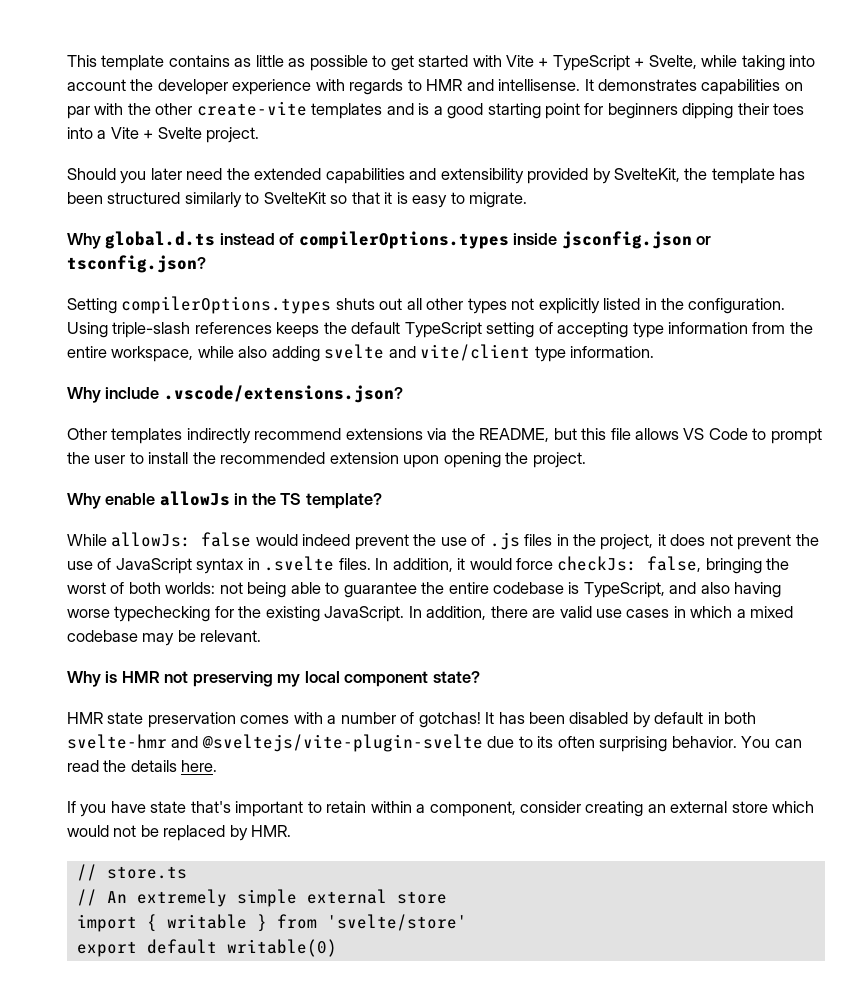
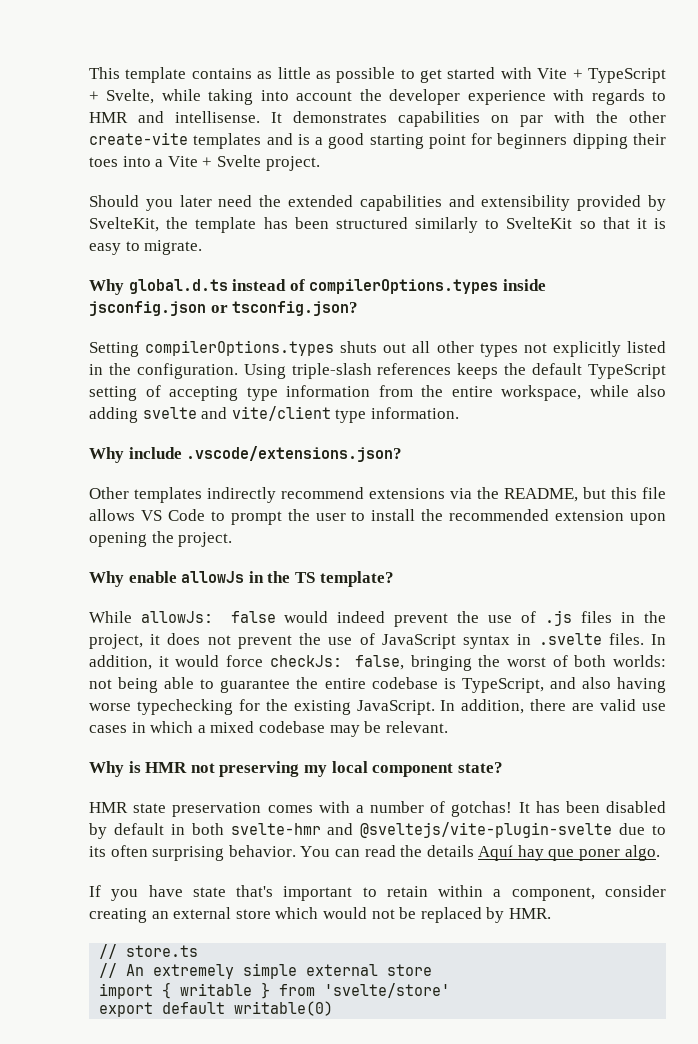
- You can read the details here.
+ You can read the details Aquí hay que poner algo.

